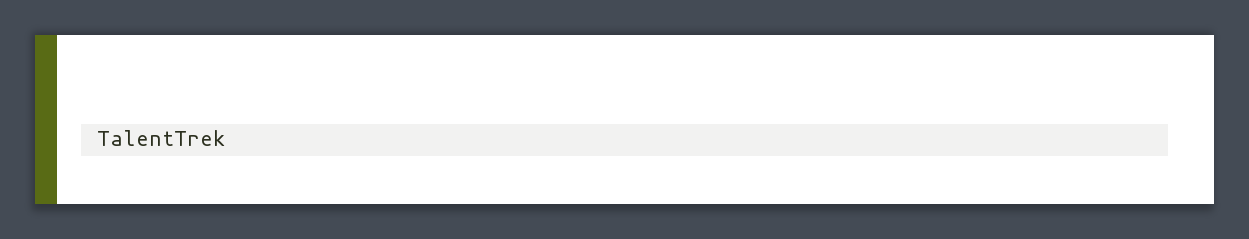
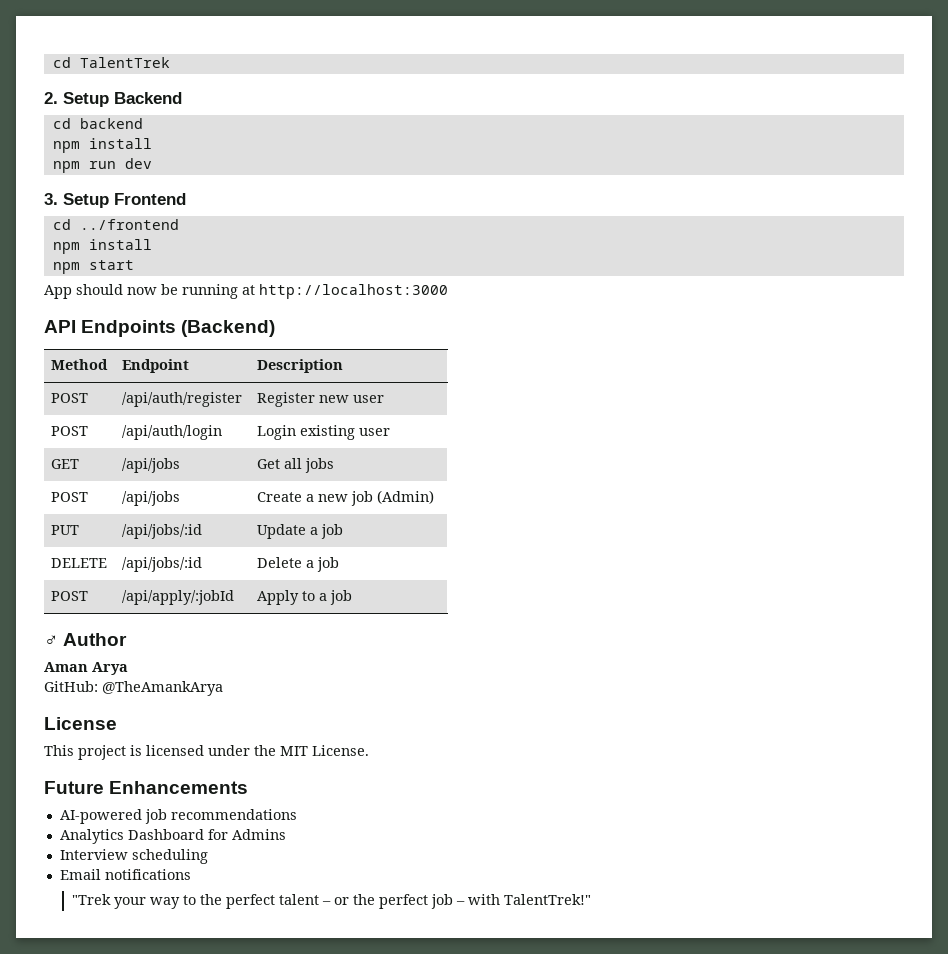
- TalentTrek
+ cd TalentTrek
+ 2. Setup Backend
+ cd backend
+ npm install
+ npm run dev
+ 3. Setup Frontend
+ cd ../frontend
+ npm install
+ npm start
+ App should now be running at http://localhost:3000
+ API Endpoints (Backend)
+ Method | Endpoint | Description
+ POST | /api/auth/register | Register new user
+ POST | /api/auth/login | Login existing user
+ GET | /api/jobs | Get all jobs
+ POST | /api/jobs | Create a new job (Admin)
+ PUT | /api/jobs/:id | Update a job
+ DELETE | /api/jobs/:id | Delete a job
+ POST | /api/apply/:jobId | Apply to a job
+ ♂ Author
+ Aman Arya
+ GitHub: @TheAmankArya
+ License
+ This project is licensed under the MIT License.
+ Future Enhancements
+ AI-powered job recommendations
+ Analytics Dashboard for Admins
+ Interview scheduling
+ Email notifications
+ "Trek your way to the perfect talent – or the perfect job – with TalentTrek!"

